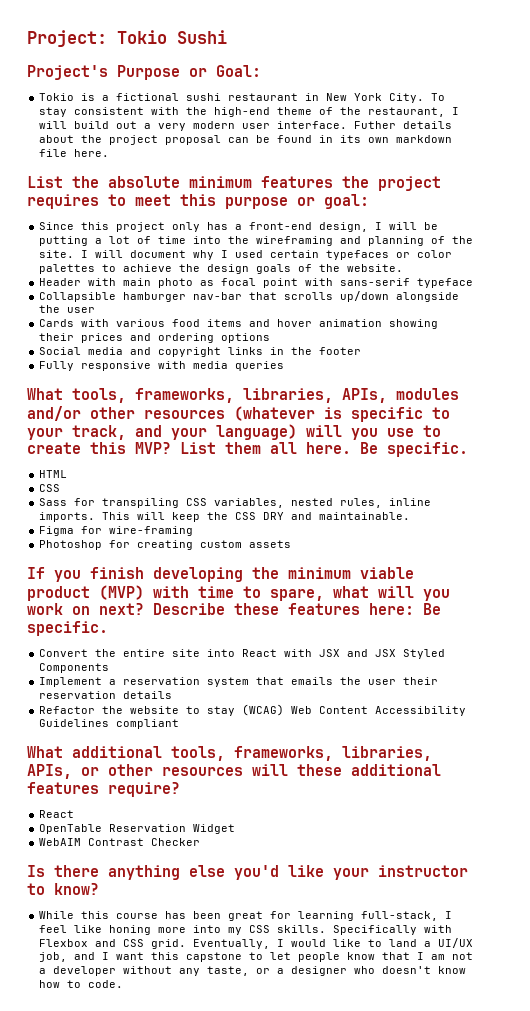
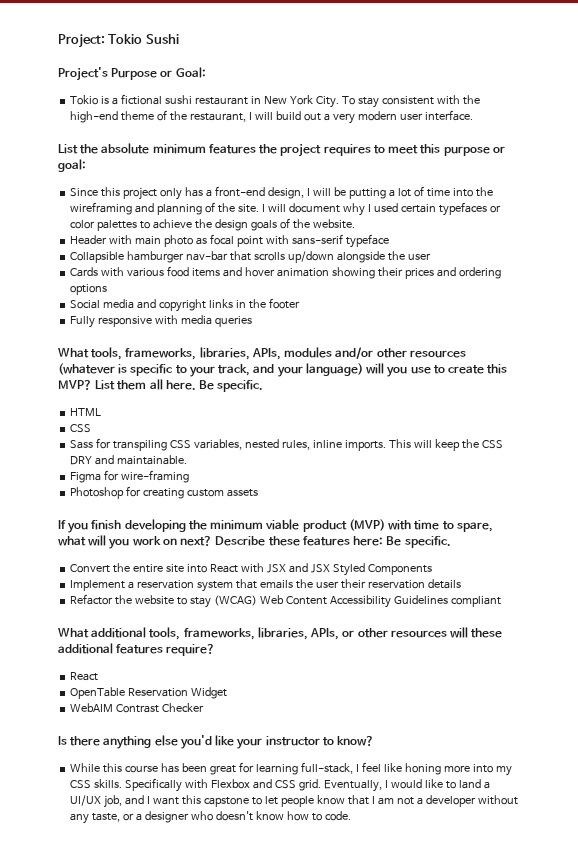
- Futher details about the project proposal can be found in its own markdown file here.

